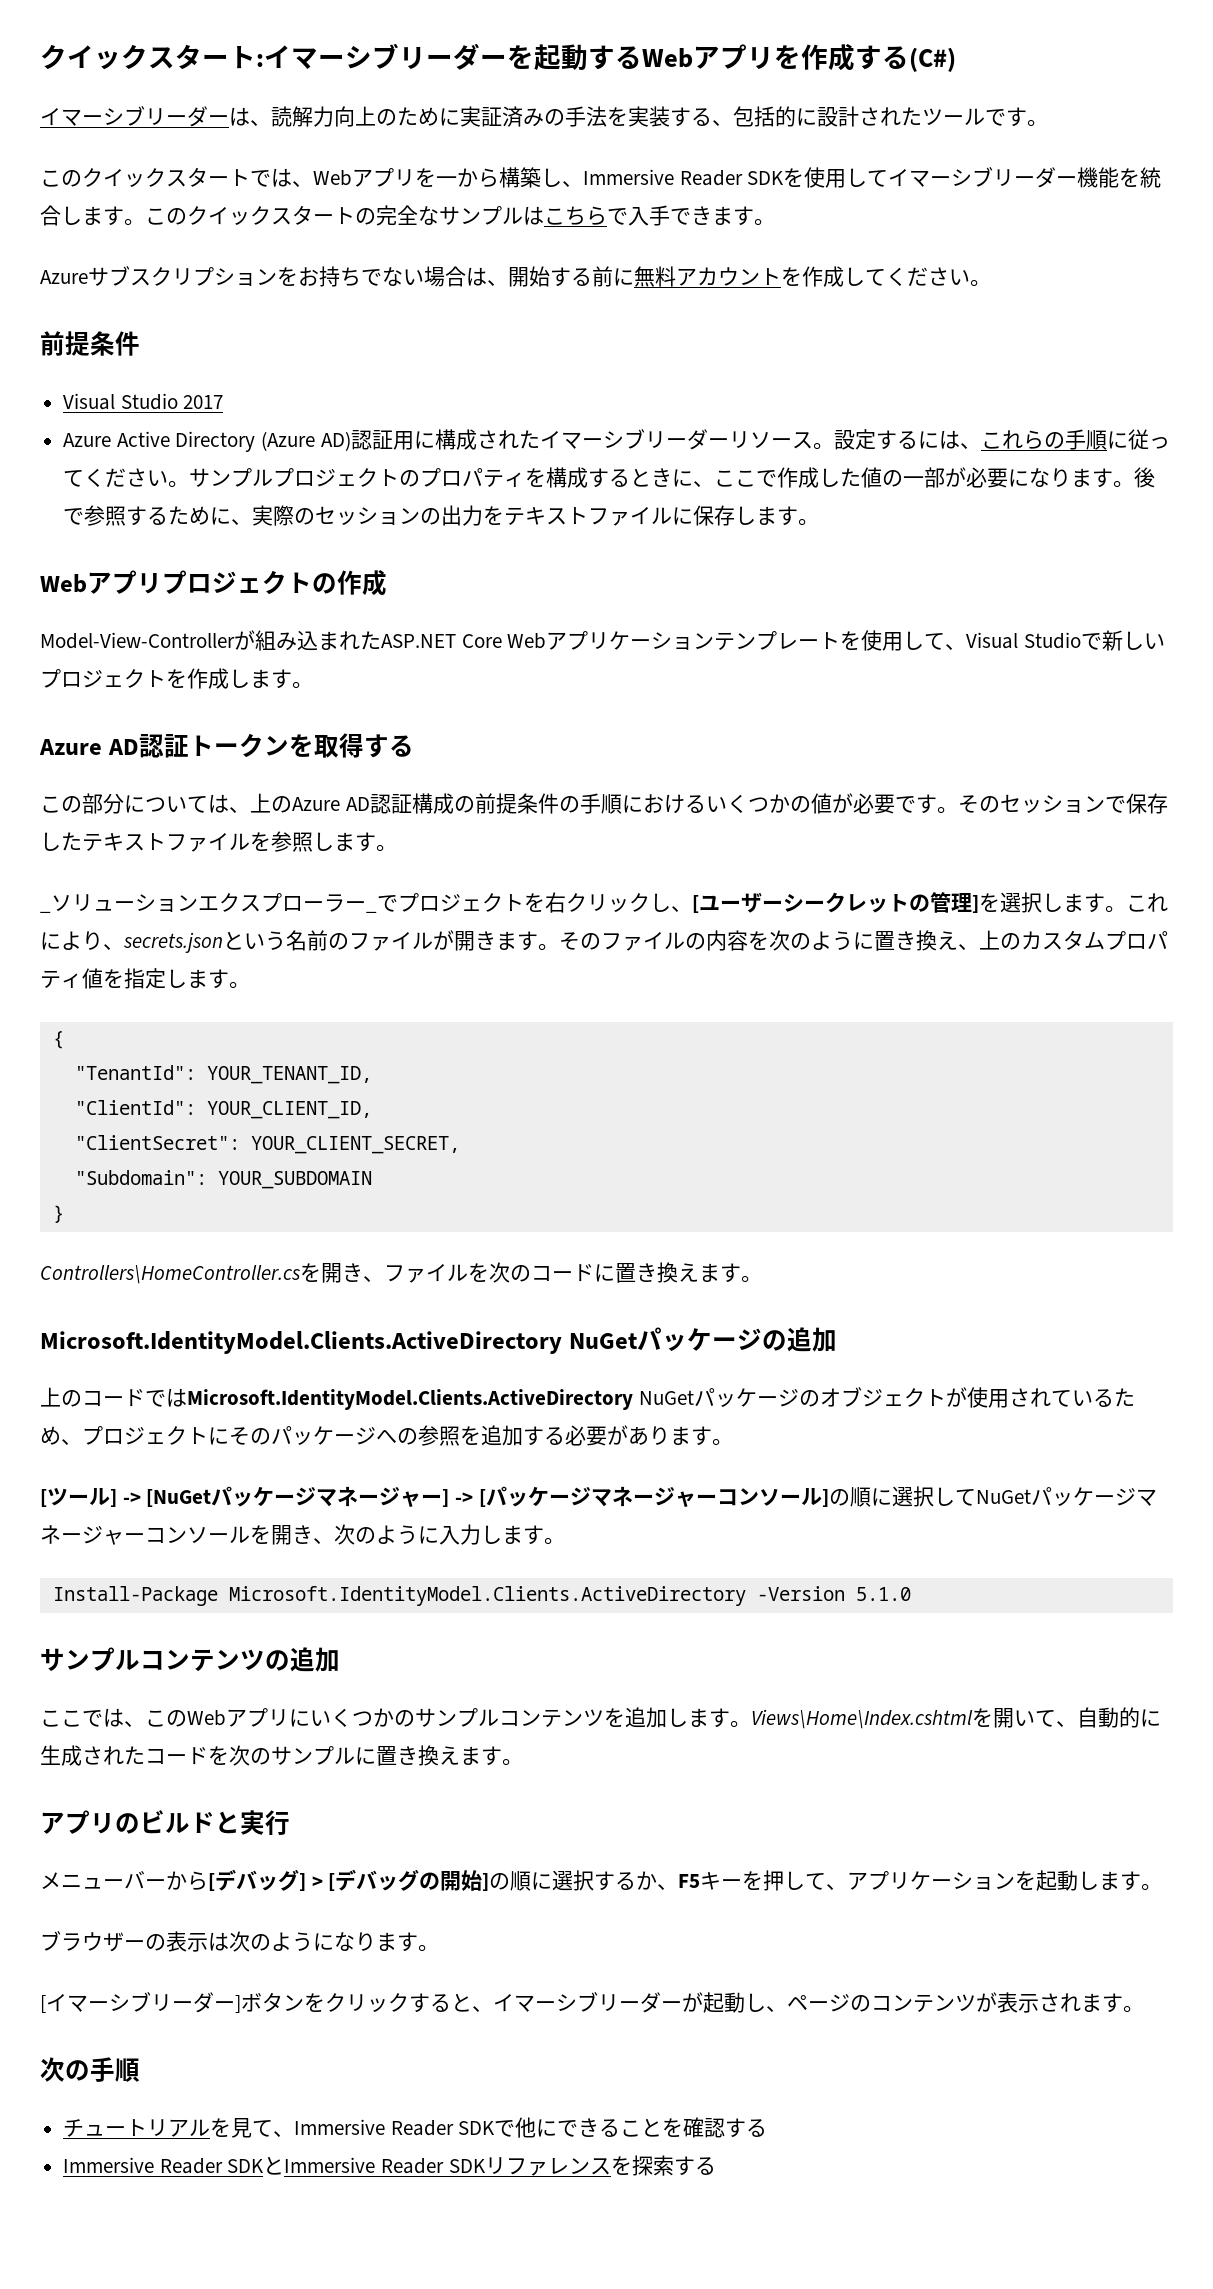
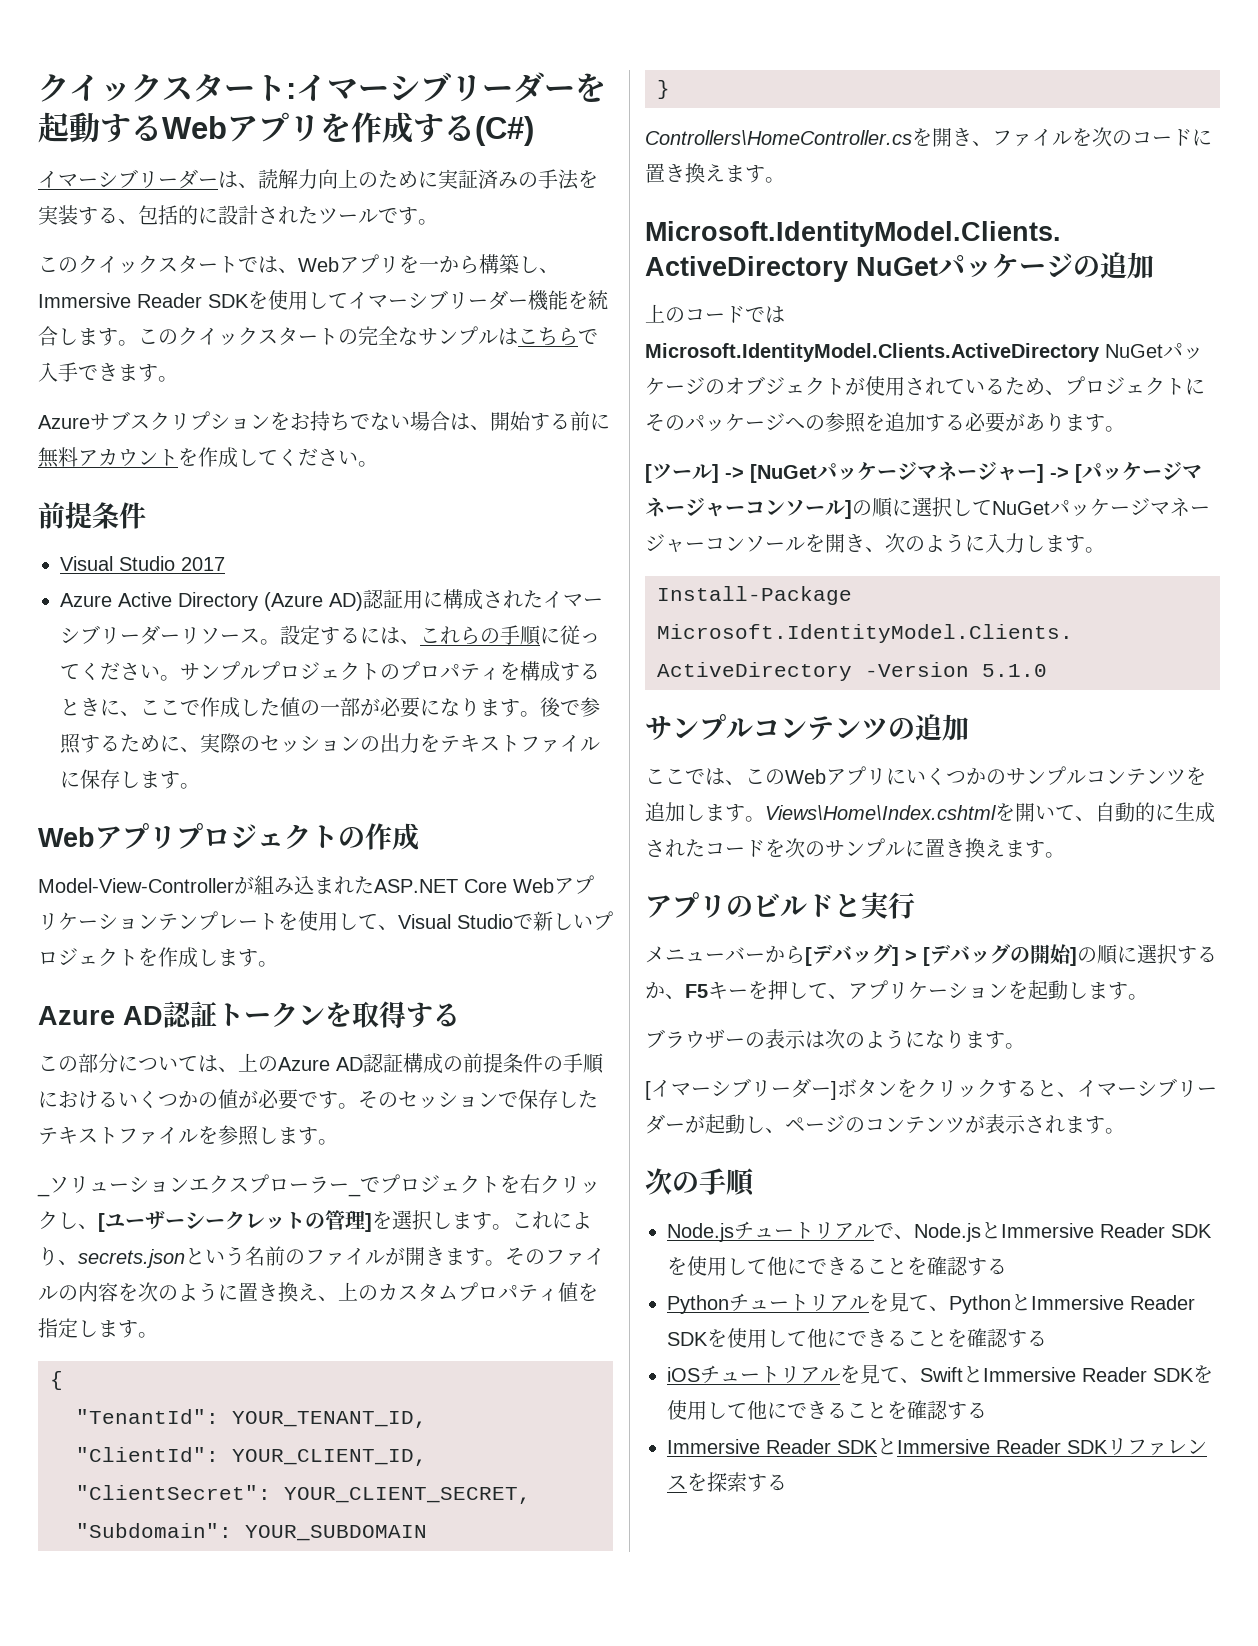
- チュートリアルを見て、Immersive Reader SDKで他にできることを確認する
+ Node.jsチュートリアルで、Node.jsとImmersive Reader SDKを使用して他にできることを確認する
+ Pythonチュートリアルを見て、PythonとImmersive Reader SDKを使用して他にできることを確認する
+ iOSチュートリアルを見て、SwiftとImmersive Reader SDKを使用して他にできることを確認する

